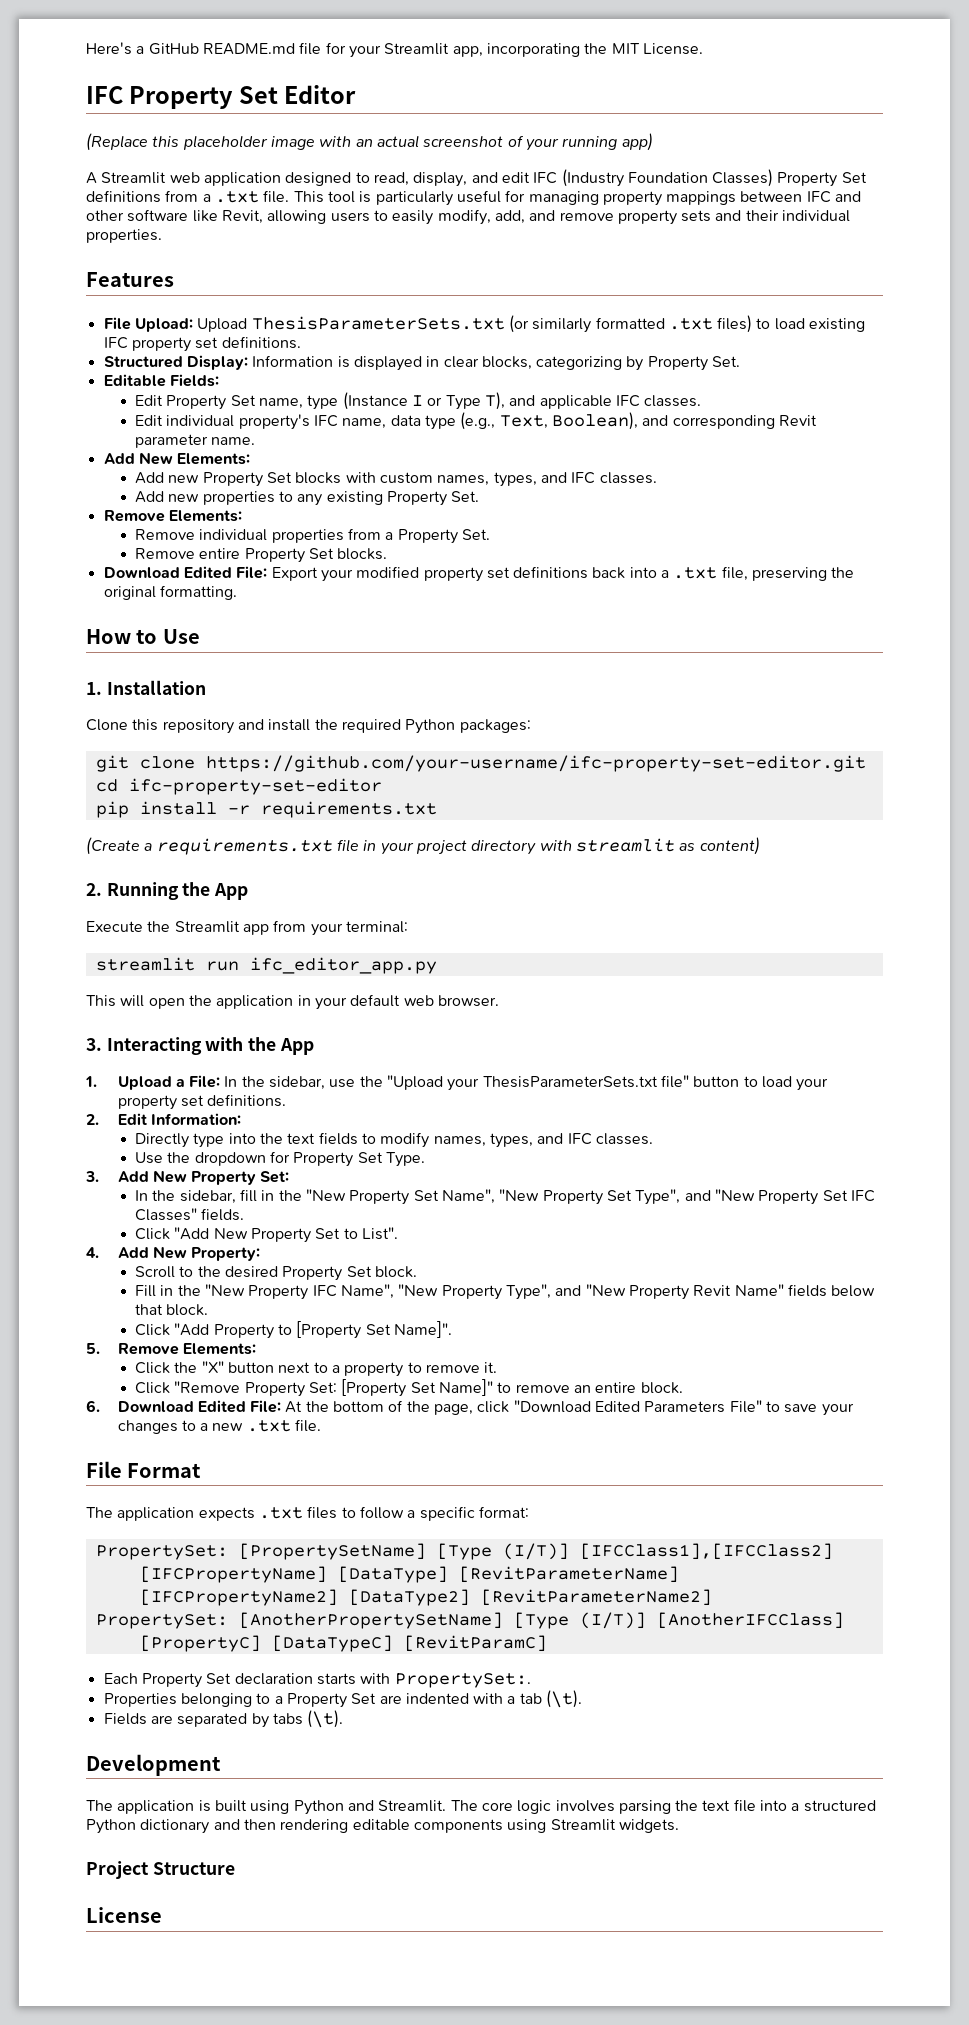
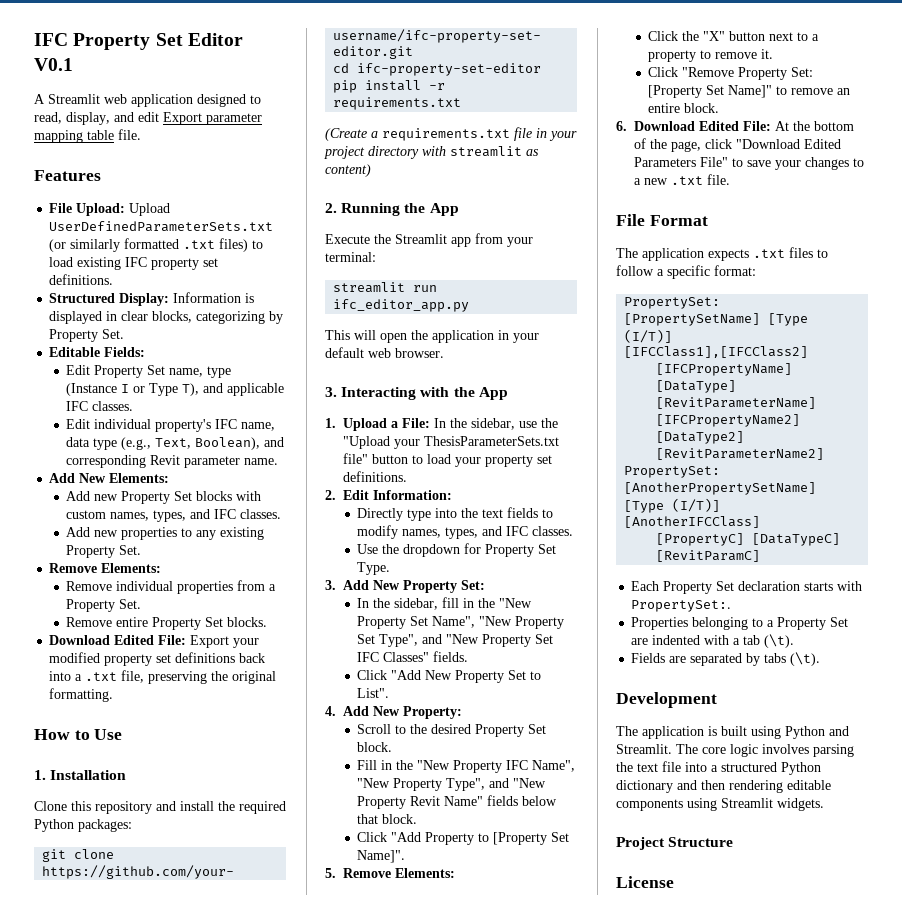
- Here's a GitHub README.md file for your Streamlit app, incorporating the MIT License.
- IFC Property Set Editor
- (Replace this placeholder image with an actual screenshot of your running app)
+ IFC Property Set Editor V0.1
- A Streamlit web application designed to read, display, and edit IFC (Industry Foundation Classes) Property Set definitions from a .txt file. This tool is particularly useful for managing property mappings between IFC and other software like Revit, allowing users to easily modify, add, and remove property sets and their individual properties.
+ A Streamlit web application designed to read, display, and edit Export parameter mapping table file.
- File Upload: Upload ThesisParameterSets.txt (or similarly formatted .txt files) to load existing IFC property set definitions.
+ File Upload: Upload UserDefinedParameterSets.txt (or similarly formatted .txt files) to load existing IFC property set definitions.

